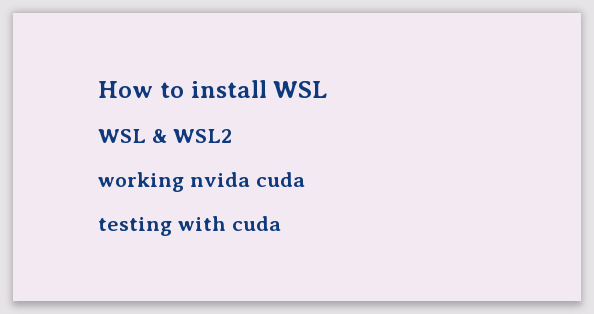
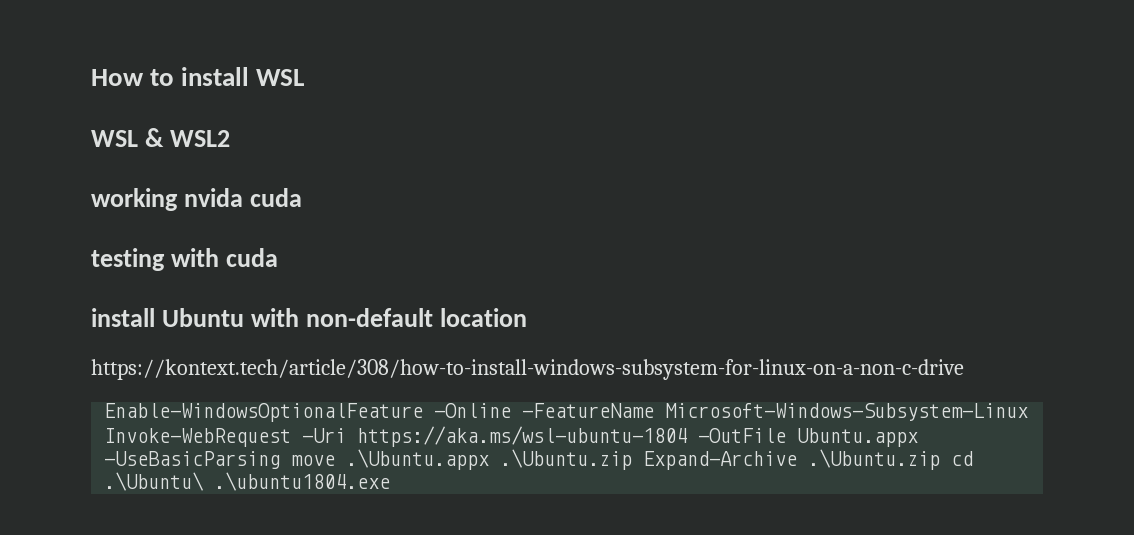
+ install Ubuntu with non-default location
+ https://kontext.tech/article/308/how-to-install-windows-subsystem-for-linux-on-a-non-c-drive
+ Enable-WindowsOptionalFeature -Online -FeatureName Microsoft-Windows-Subsystem-Linux Invoke-WebRequest -Uri https://aka.ms/wsl-ubuntu-1804 -OutFile Ubuntu.appx -UseBasicParsing move .\Ubuntu.appx .\Ubuntu.zip Expand-Archive .\Ubuntu.zip cd .\Ubuntu\ .\ubuntu1804.exe

